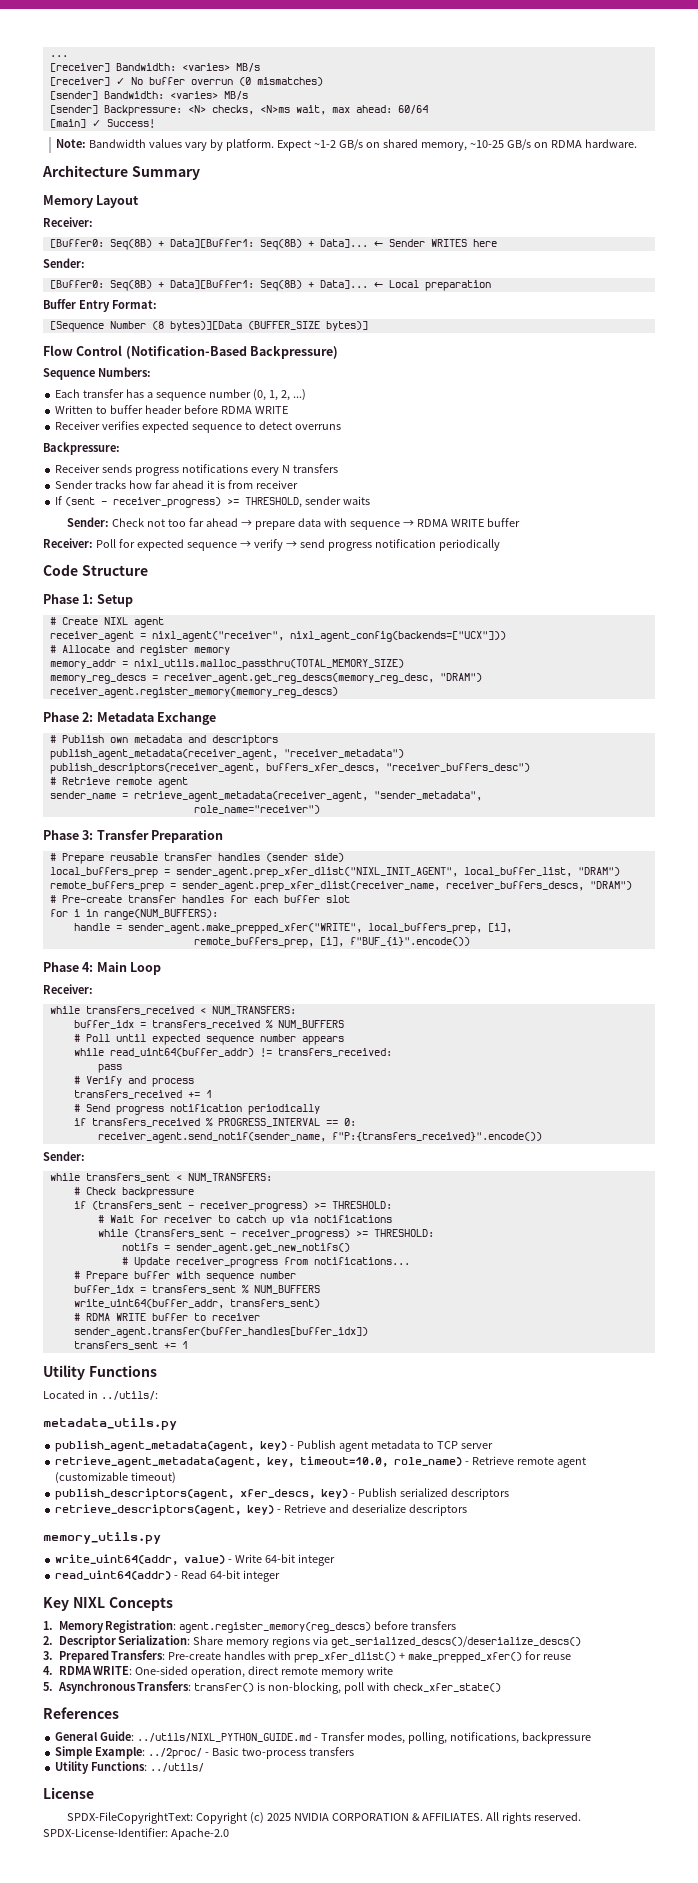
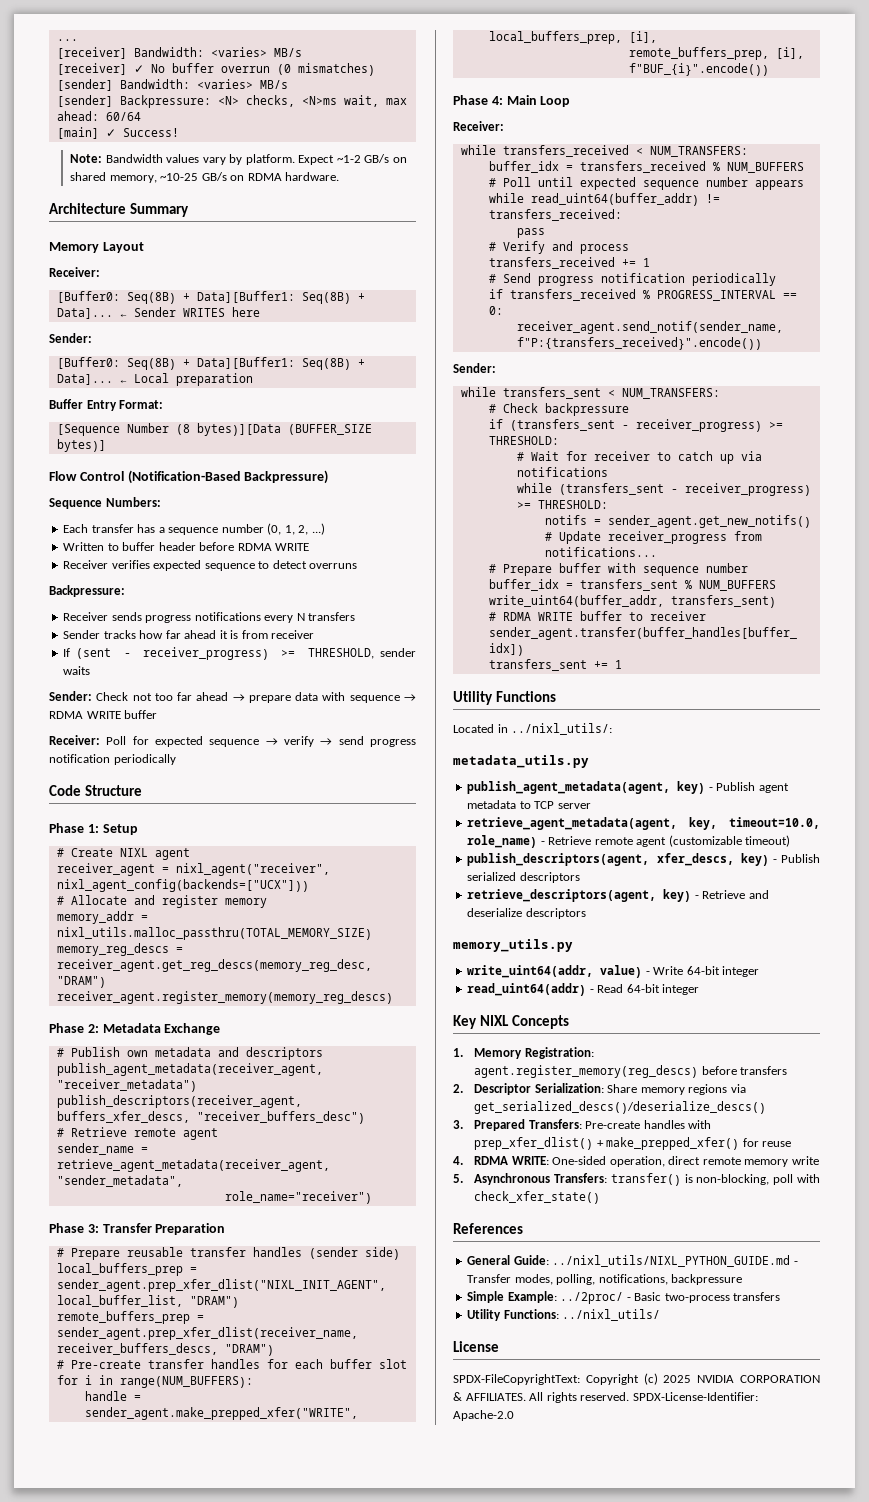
- Located in ../utils/:
+ Located in ../nixl_utils/:
- General Guide: ../utils/NIXL_PYTHON_GUIDE.md - Transfer modes, polling, notifications, backpressure
+ General Guide: ../nixl_utils/NIXL_PYTHON_GUIDE.md - Transfer modes, polling, notifications, backpressure
- Utility Functions: ../utils/
+ Utility Functions: ../nixl_utils/

